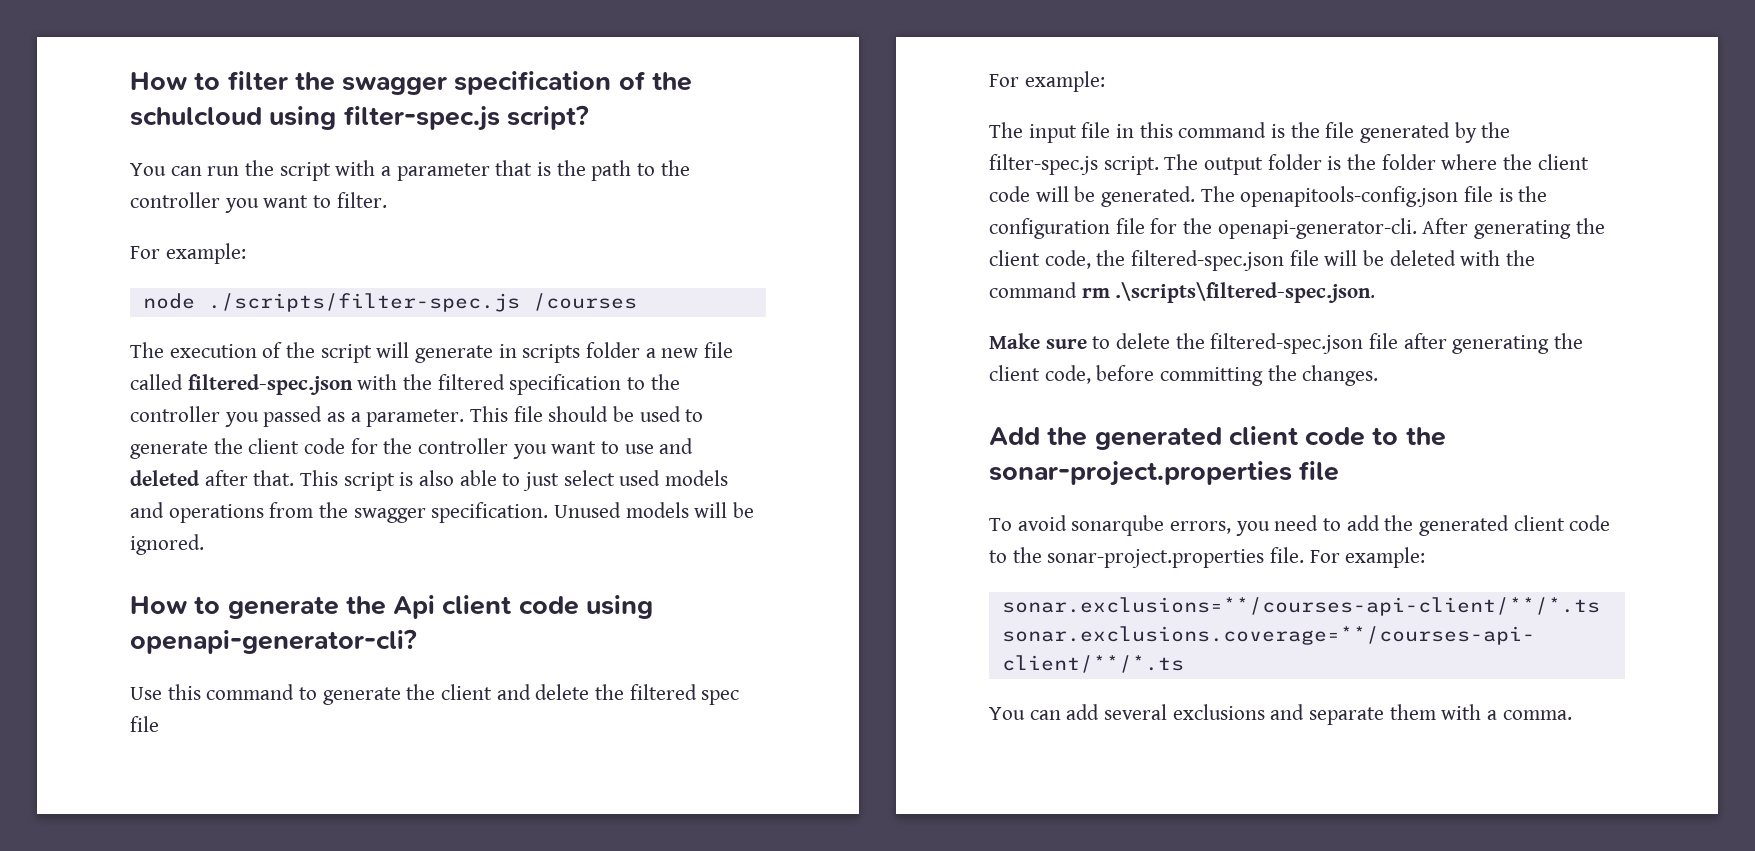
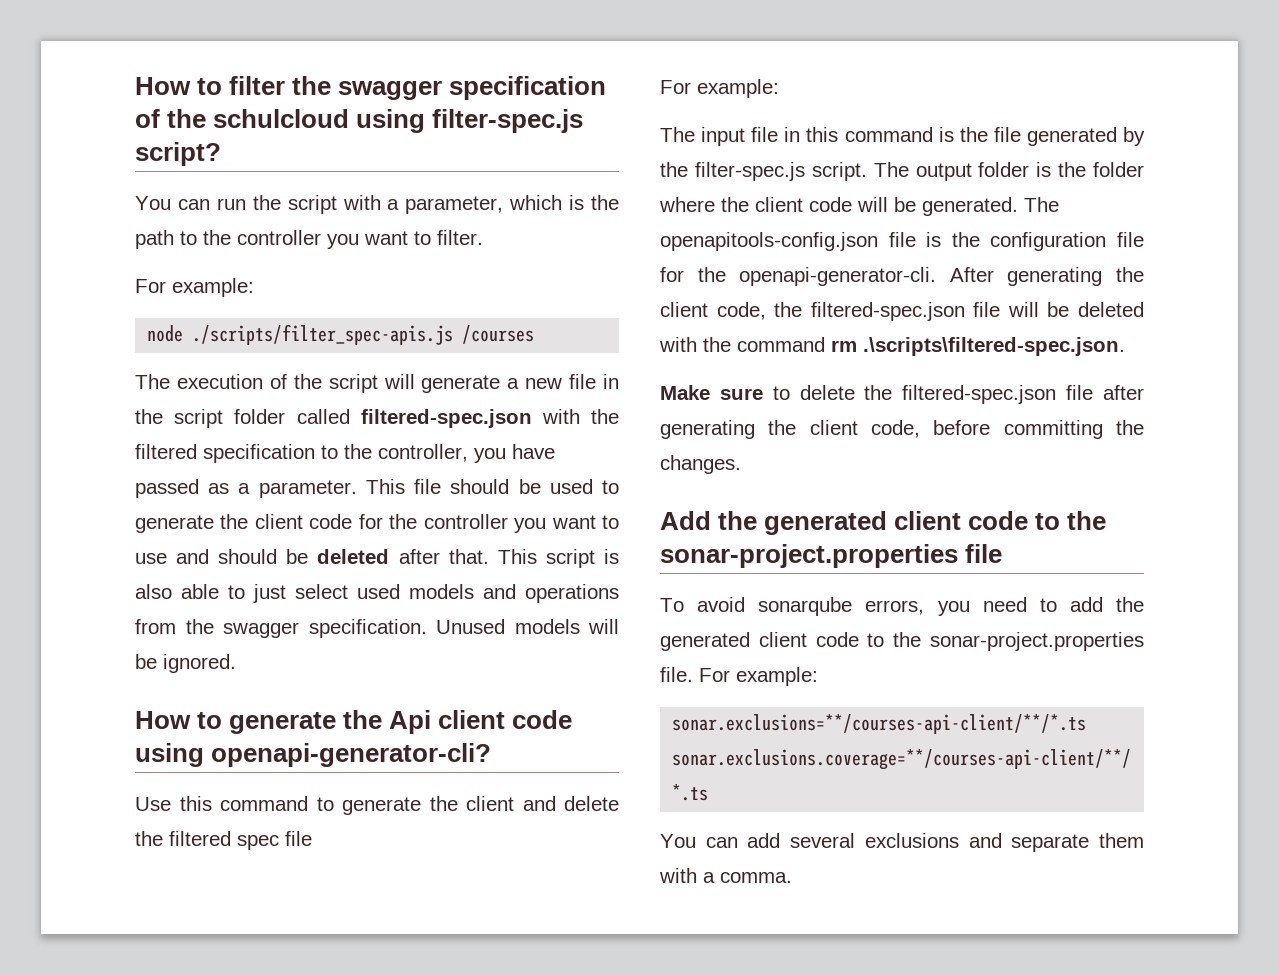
- You can run the script with a parameter that is the path to the controller you want to filter.
+ You can run the script with a parameter, which is the path to the controller you want to filter.
- node ./scripts/filter-spec.js /courses
+ node ./scripts/filter_spec-apis.js /courses
- The execution of the script will generate in scripts folder a new file called filtered-spec.json with the filtered specification to the controller you passed as a parameter.
+ The execution of the script will generate a new file in the script folder called filtered-spec.json with the filtered specification to the controller, you have passed as a parameter.
- This file should be used to generate the client code for the controller you want to use and deleted after that.
+ This file should be used to generate the client code for the controller you want to use and should be deleted after that.

